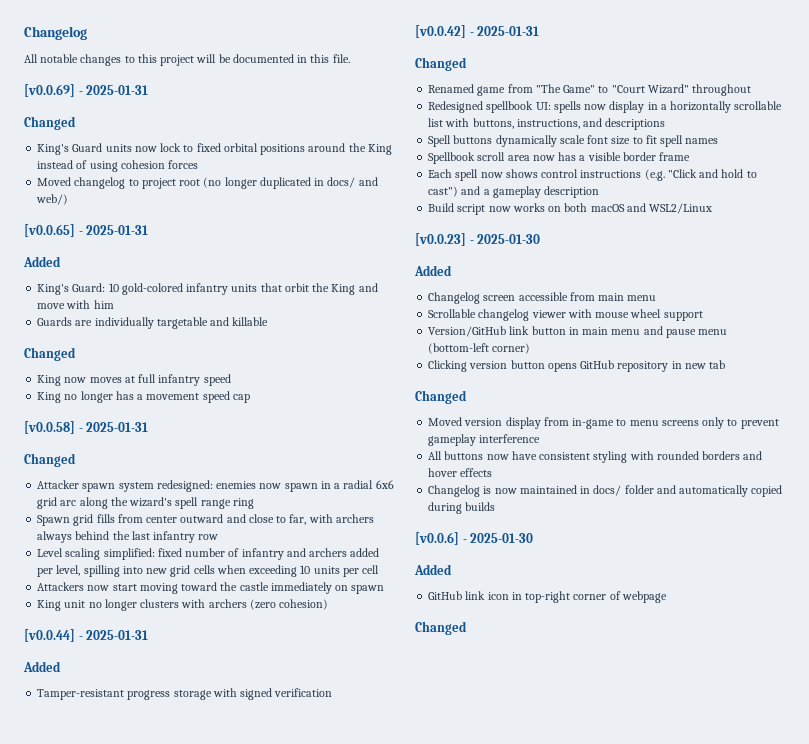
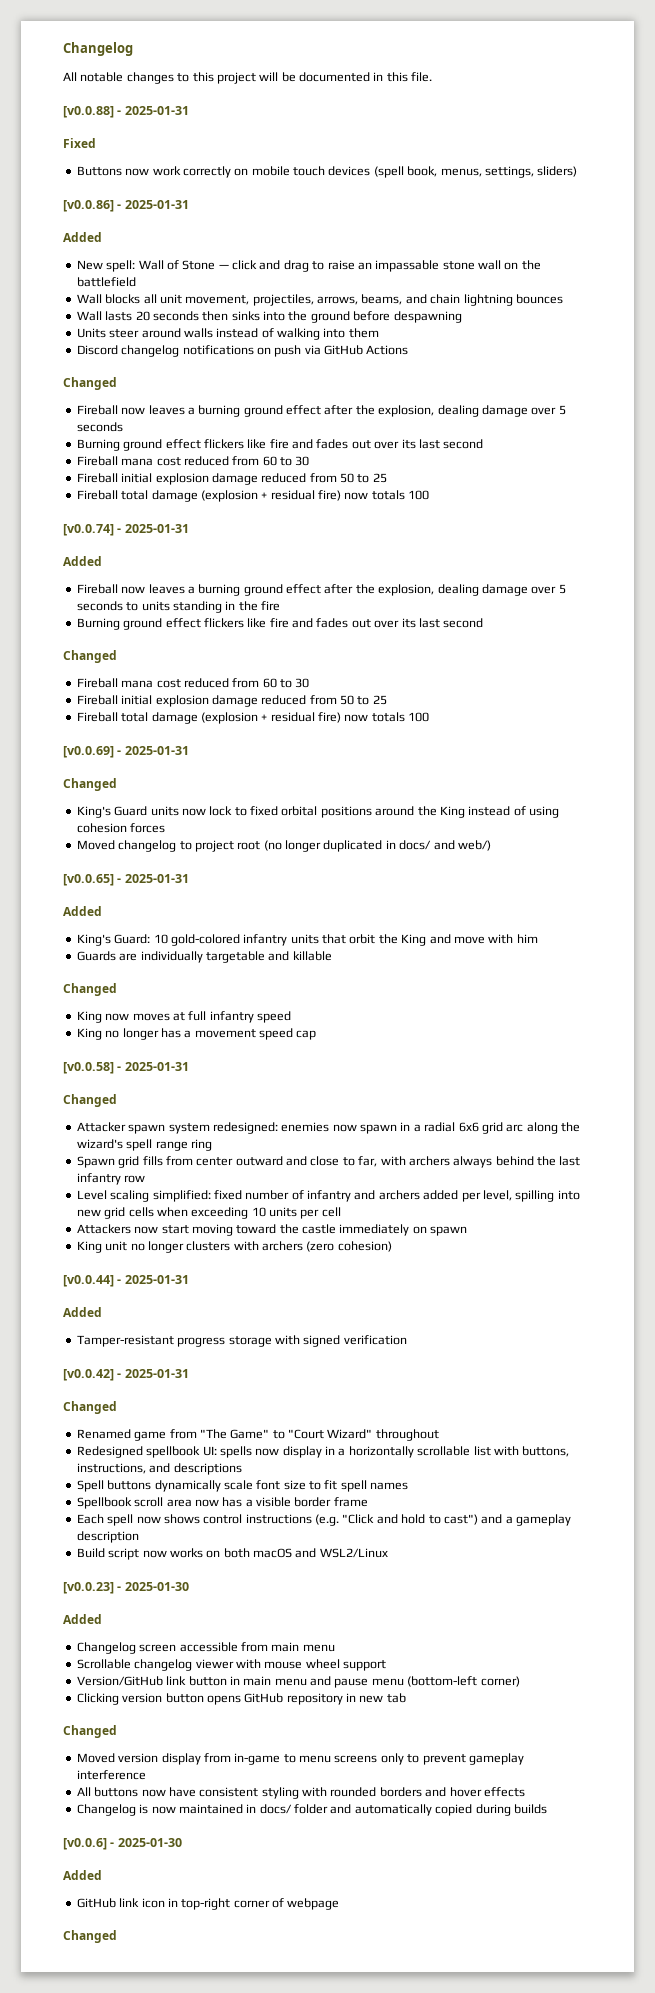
+ [v0.0.88] - 2025-01-31
+ Fixed
+ Buttons now work correctly on mobile touch devices (spell book, menus, settings, sliders)
+ [v0.0.86] - 2025-01-31
+ Added
+ New spell: Wall of Stone — click and drag to raise an impassable stone wall on the battlefield
+ Wall blocks all unit movement, projectiles, arrows, beams, and chain lightning bounces
+ Wall lasts 20 seconds then sinks into the ground before despawning
+ Units steer around walls instead of walking into them
+ Discord changelog notifications on push via GitHub Actions
+ Changed
+ Fireball now leaves a burning ground effect after the explosion, dealing damage over 5 seconds
+ Burning ground effect flickers like fire and fades out over its last second
+ Fireball mana cost reduced from 60 to 30
+ Fireball initial explosion damage reduced from 50 to 25
+ Fireball total damage (explosion + residual fire) now totals 100
+ [v0.0.74] - 2025-01-31
+ Added
+ Fireball now leaves a burning ground effect after the explosion, dealing damage over 5 seconds to units standing in the fire
+ Burning ground effect flickers like fire and fades out over its last second
+ Changed
+ Fireball mana cost reduced from 60 to 30
+ Fireball initial explosion damage reduced from 50 to 25
+ Fireball total damage (explosion + residual fire) now totals 100

